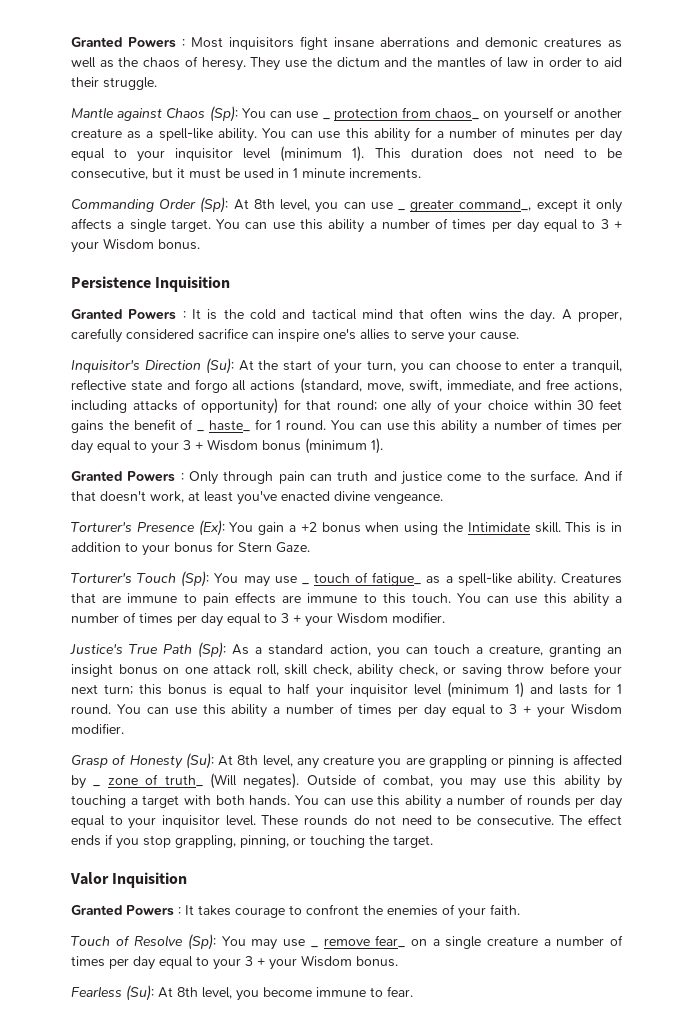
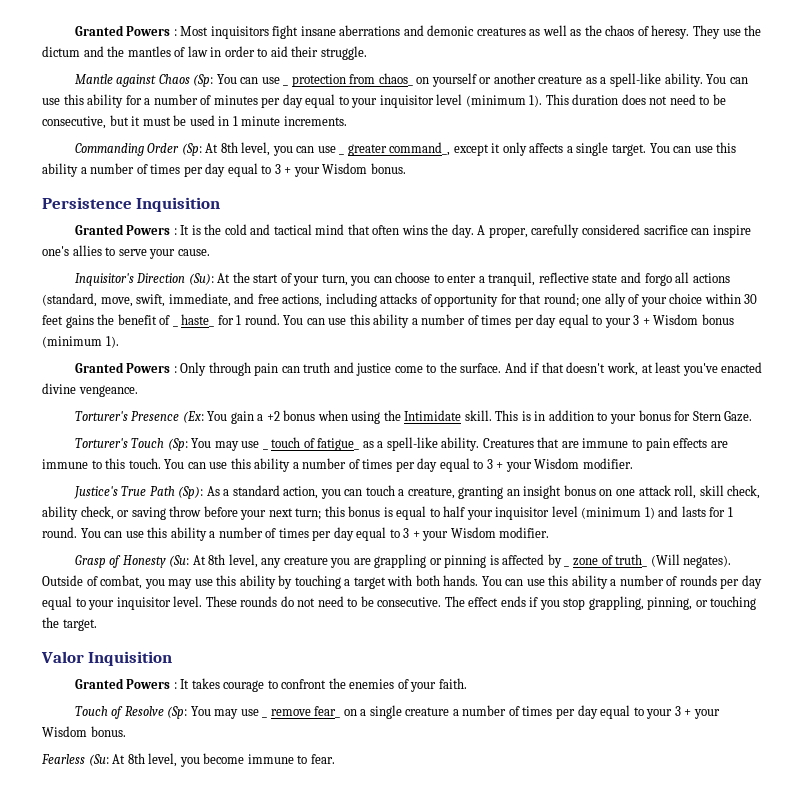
- Mantle against Chaos (Sp): You can use _ protection from chaos_ on yourself or another creature as a spell-like ability.
+ Mantle against Chaos (Sp: You can use _ protection from chaos_ on yourself or another creature as a spell-like ability.
- Commanding Order (Sp): At 8th level, you can use _ greater command_, except it only affects a single target.
+ Commanding Order (Sp: At 8th level, you can use _ greater command_, except it only affects a single target.
- Inquisitor's Direction (Su): At the start of your turn, you can choose to enter a tranquil, reflective state and forgo all actions (standard, move, swift, immediate, and free actions, including attacks of opportunity) for that round; one ally of your choice within 30 feet gains the benefit of _ haste_ for 1 round.
+ Inquisitor's Direction (Su): At the start of your turn, you can choose to enter a tranquil, reflective state and forgo all actions (standard, move, swift, immediate, and free actions, including attacks of opportunity for that round; one ally of your choice within 30 feet gains the benefit of _ haste_ for 1 round.
- Torturer's Presence (Ex): You gain a +2 bonus when using the Intimidate skill.
+ Torturer's Presence (Ex: You gain a +2 bonus when using the Intimidate skill.
- Torturer's Touch (Sp): You may use _ touch of fatigue_ as a spell-like ability.
+ Torturer's Touch (Sp: You may use _ touch of fatigue_ as a spell-like ability.
- Grasp of Honesty (Su): At 8th level, any creature you are grappling or pinning is affected by _ zone of truth_ (Will negates).
+ Grasp of Honesty (Su: At 8th level, any creature you are grappling or pinning is affected by _ zone of truth_ (Will negates).
- Touch of Resolve (Sp): You may use _ remove fear_ on a single creature a number of times per day equal to your 3 + your Wisdom bonus.
+ Touch of Resolve (Sp: You may use _ remove fear_ on a single creature a number of times per day equal to your 3 + your Wisdom bonus.
- Fearless (Su): At 8th level, you become immune to fear.
+ Fearless (Su: At 8th level, you become immune to fear.

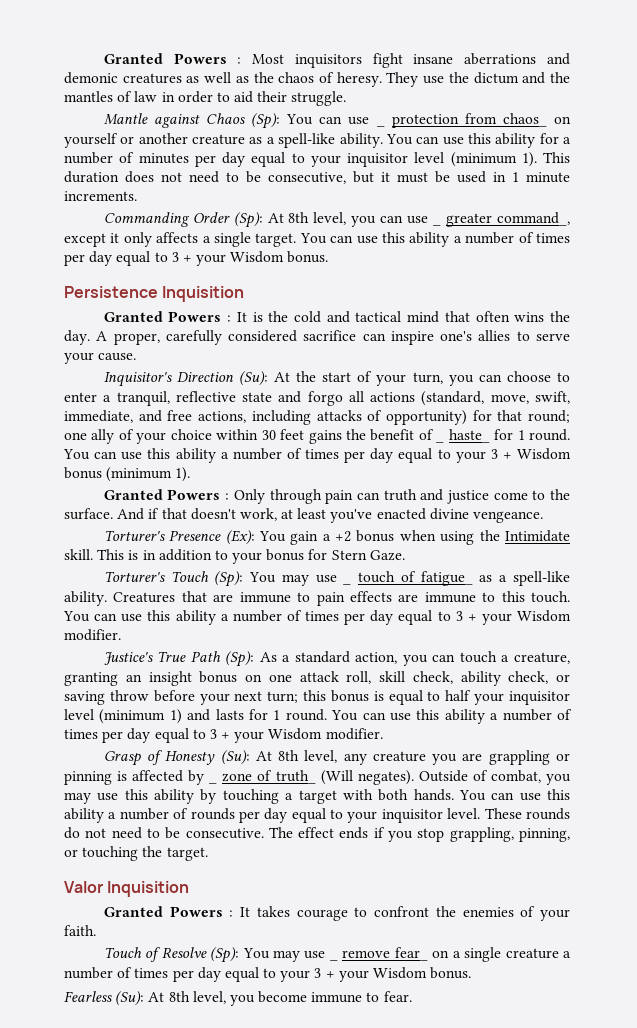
- Mantle against Chaos (Sp: You can use _ protection from chaos_ on yourself or another creature as a spell-like ability.
+ Mantle against Chaos (Sp): You can use _ protection from chaos_ on yourself or another creature as a spell-like ability.
- Commanding Order (Sp: At 8th level, you can use _ greater command_, except it only affects a single target.
+ Commanding Order (Sp): At 8th level, you can use _ greater command_, except it only affects a single target.
- Inquisitor's Direction (Su): At the start of your turn, you can choose to enter a tranquil, reflective state and forgo all actions (standard, move, swift, immediate, and free actions, including attacks of opportunity for that round; one ally of your choice within 30 feet gains the benefit of _ haste_ for 1 round.
+ Inquisitor's Direction (Su): At the start of your turn, you can choose to enter a tranquil, reflective state and forgo all actions (standard, move, swift, immediate, and free actions, including attacks of opportunity) for that round; one ally of your choice within 30 feet gains the benefit of _ haste_ for 1 round.
- Torturer's Presence (Ex: You gain a +2 bonus when using the Intimidate skill.
+ Torturer's Presence (Ex): You gain a +2 bonus when using the Intimidate skill.
- Torturer's Touch (Sp: You may use _ touch of fatigue_ as a spell-like ability.
+ Torturer's Touch (Sp): You may use _ touch of fatigue_ as a spell-like ability.
- Grasp of Honesty (Su: At 8th level, any creature you are grappling or pinning is affected by _ zone of truth_ (Will negates).
+ Grasp of Honesty (Su): At 8th level, any creature you are grappling or pinning is affected by _ zone of truth_ (Will negates).
- Touch of Resolve (Sp: You may use _ remove fear_ on a single creature a number of times per day equal to your 3 + your Wisdom bonus.
+ Touch of Resolve (Sp): You may use _ remove fear_ on a single creature a number of times per day equal to your 3 + your Wisdom bonus.
- Fearless (Su: At 8th level, you become immune to fear.
+ Fearless (Su): At 8th level, you become immune to fear.

